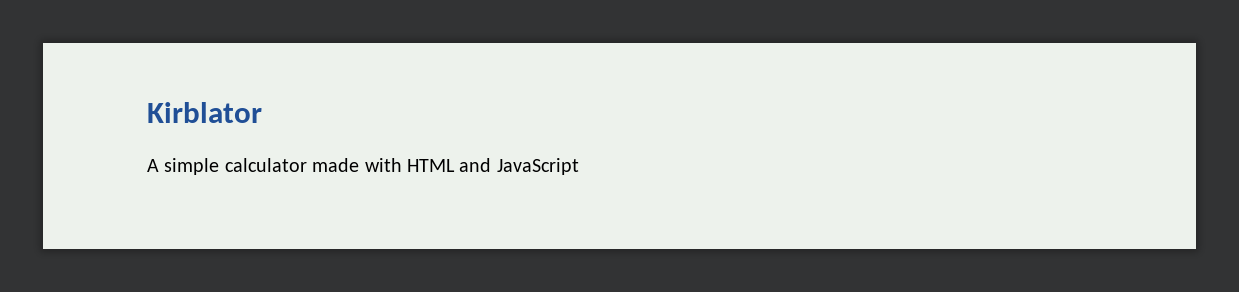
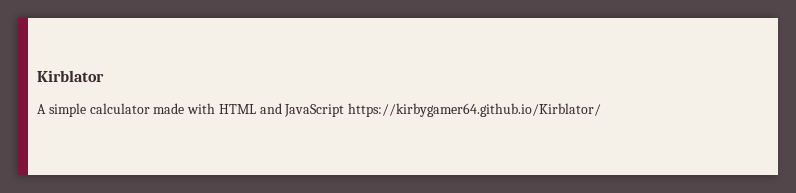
- A simple calculator made with HTML and JavaScript
+ A simple calculator made with HTML and JavaScript https://kirbygamer64.github.io/Kirblator/

